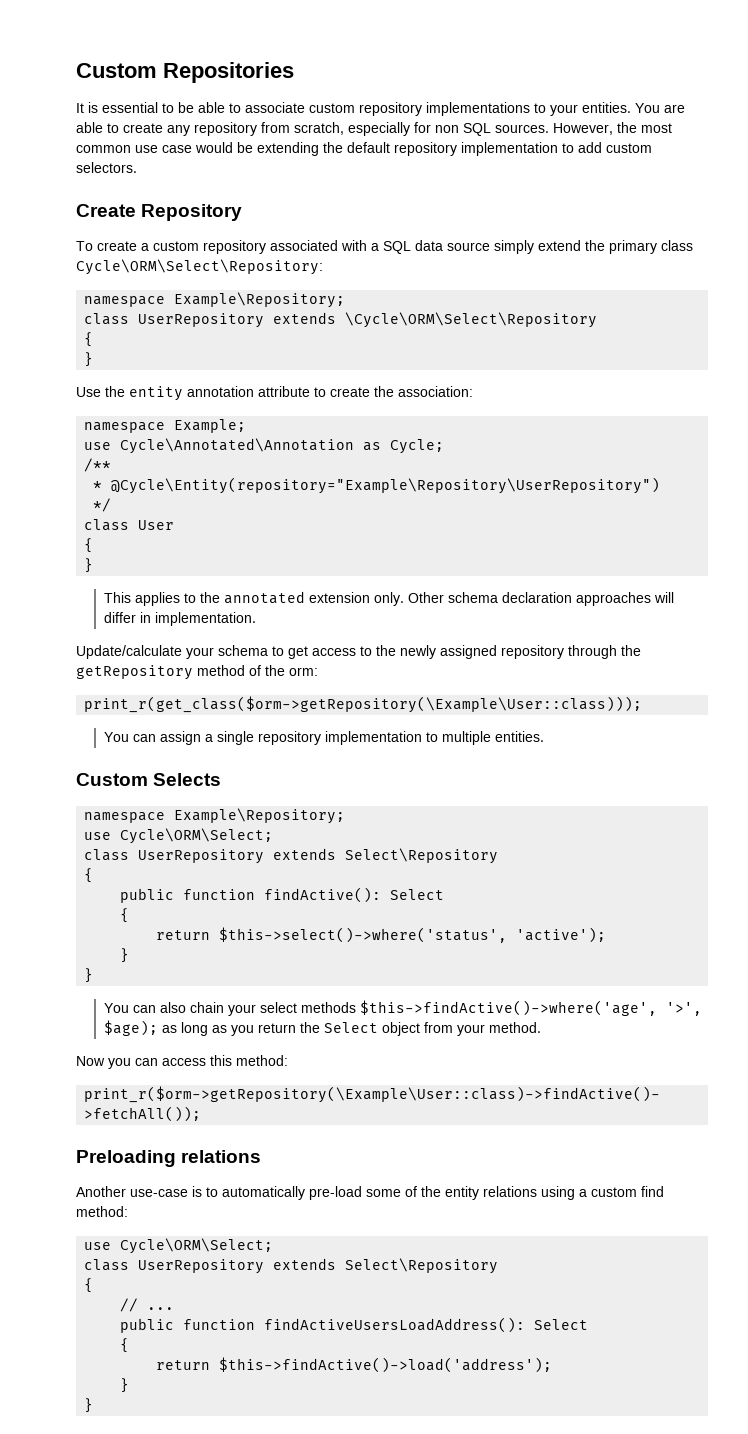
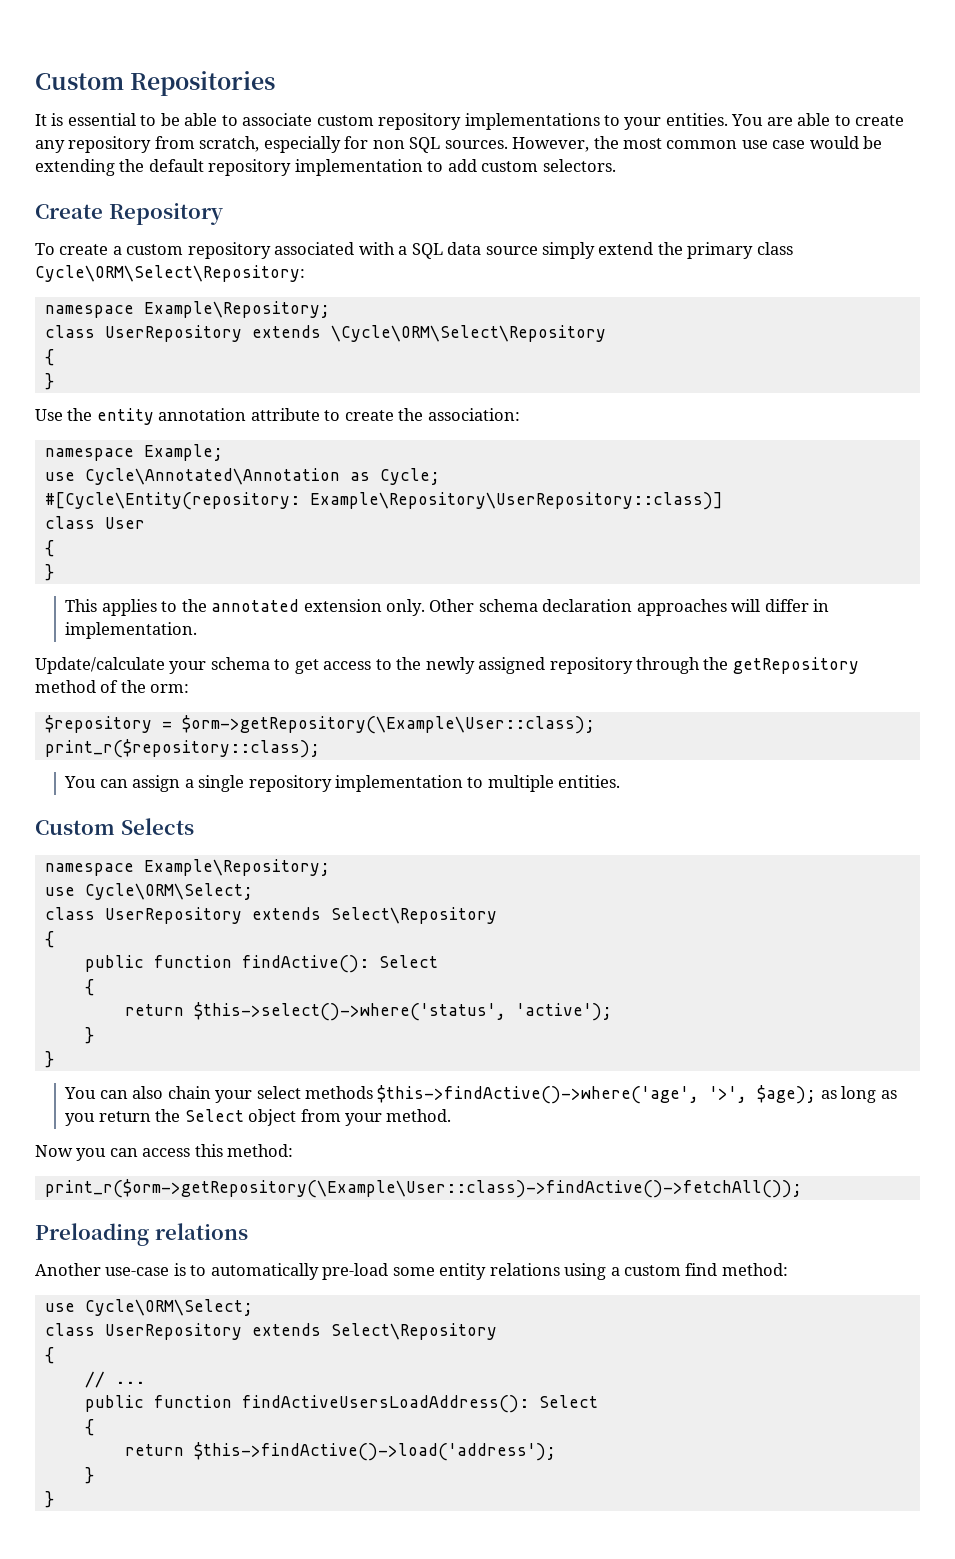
- /**
- * @Cycle\Entity(repository="Example\Repository\UserRepository")
- */
+ #[Cycle\Entity(repository: Example\Repository\UserRepository::class)]
- print_r(get_class($orm->getRepository(\Example\User::class)));
+ $repository = $orm->getRepository(\Example\User::class);
+ print_r($repository::class);
- Another use-case is to automatically pre-load some of the entity relations using a custom find method:
+ Another use-case is to automatically pre-load some entity relations using a custom find method:

